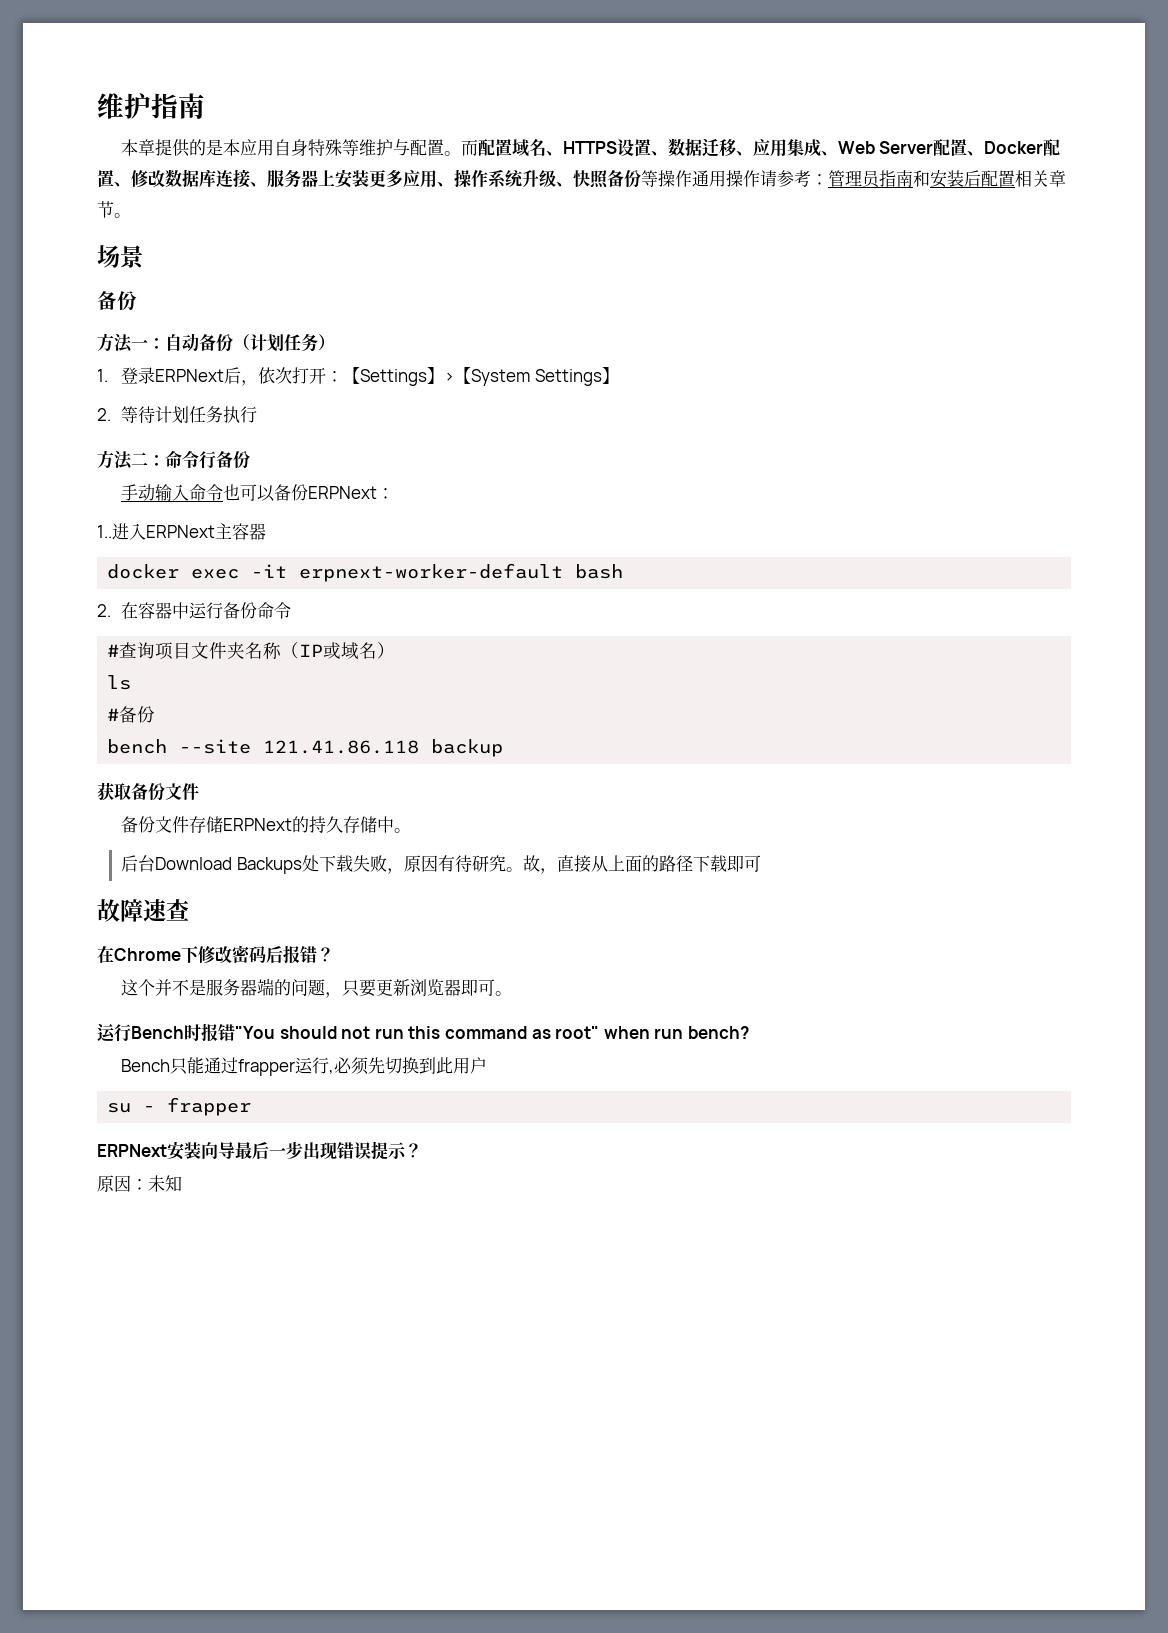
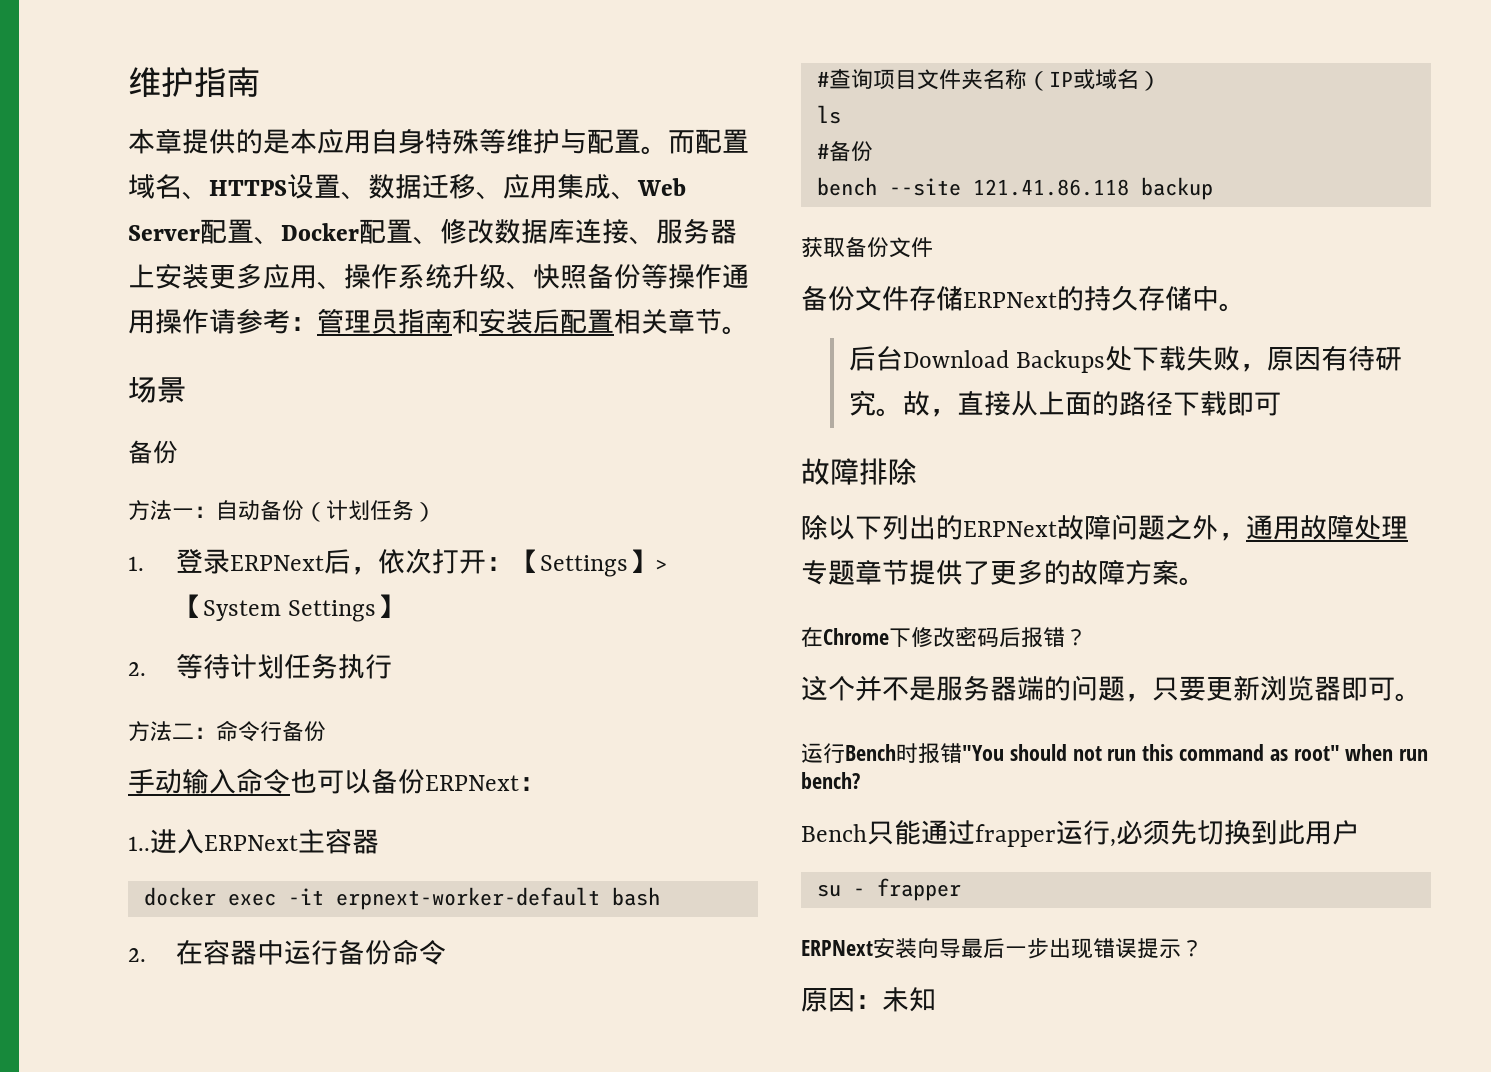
- 故障速查
+ 故障排除
+ 除以下列出的ERPNext故障问题之外，通用故障处理专题章节提供了更多的故障方案。

